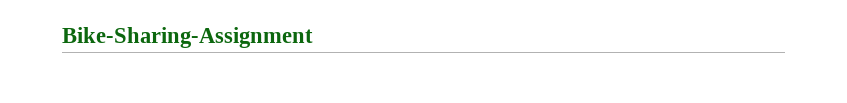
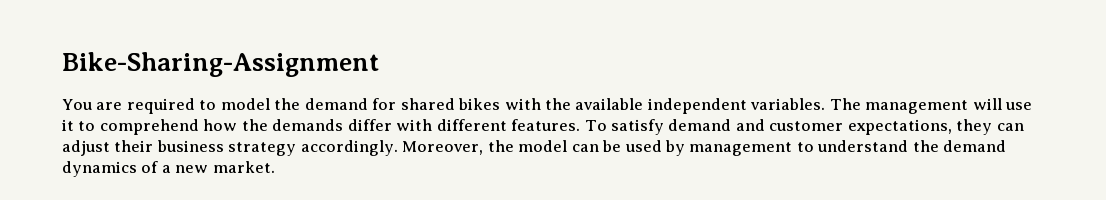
+ You are required to model the demand for shared bikes with the available independent variables. The management will use it to comprehend how the demands differ with different features. To satisfy demand and customer expectations, they can adjust their business strategy accordingly. Moreover, the model can be used by management to understand the demand dynamics of a new market.

